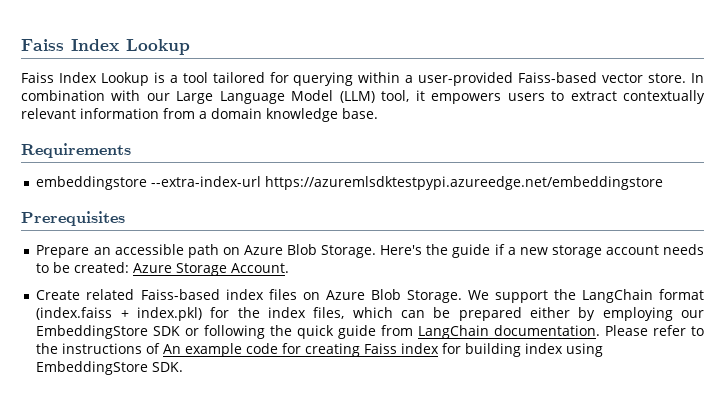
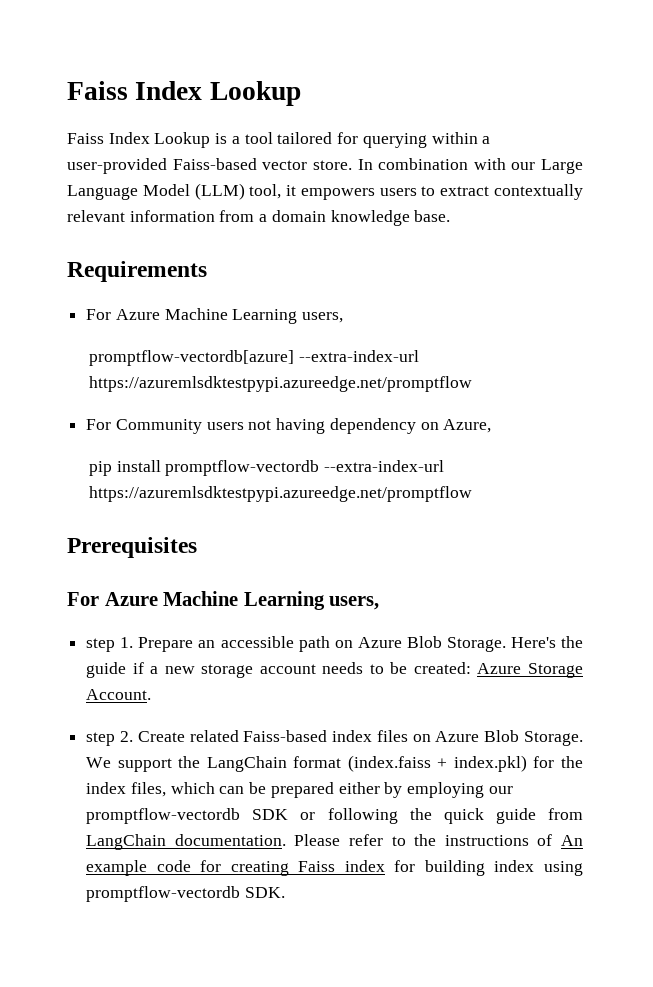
  Requirements
- embeddingstore --extra-index-url https://azuremlsdktestpypi.azureedge.net/embeddingstore
+ For Azure Machine Learning users,
+ promptflow-vectordb[azure] --extra-index-url https://azuremlsdktestpypi.azureedge.net/promptflow
+ For Community users not having dependency on Azure,
+ pip install promptflow-vectordb --extra-index-url https://azuremlsdktestpypi.azureedge.net/promptflow
  Prerequisites
- Prepare an accessible path on Azure Blob Storage.
+ For Azure Machine Learning users,
+ step 1. Prepare an accessible path on Azure Blob Storage.
- Create related Faiss-based index files on Azure Blob Storage.
+ step 2. Create related Faiss-based index files on Azure Blob Storage.
- We support the LangChain format (index.faiss + index.pkl) for the index files, which can be prepared either by employing our EmbeddingStore SDK or following the quick guide from LangChain documentation.
+ We support the LangChain format (index.faiss + index.pkl) for the index files, which can be prepared either by employing our promptflow-vectordb SDK or following the quick guide from LangChain documentation.
- Please refer to the instructions of An example code for creating Faiss index for building index using EmbeddingStore SDK.
+ Please refer to the instructions of An example code for creating Faiss index for building index using promptflow-vectordb SDK.

